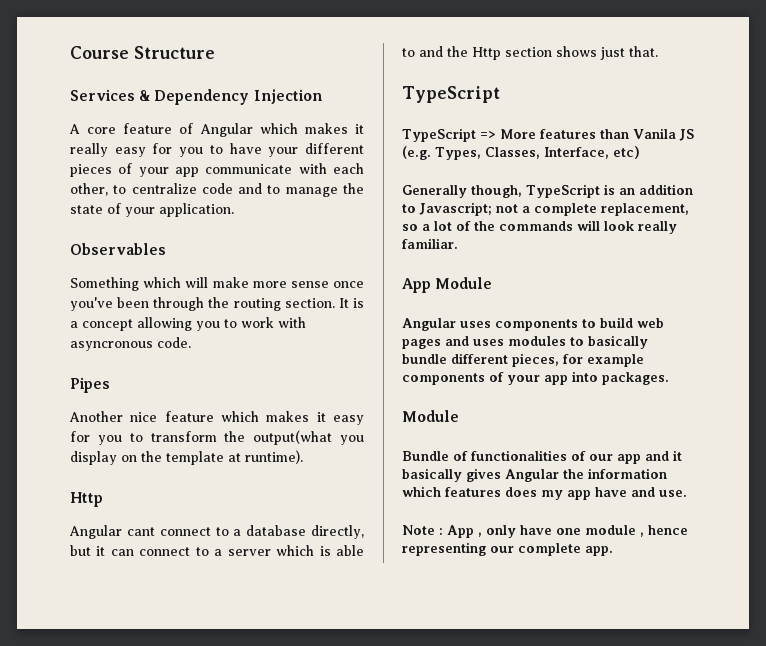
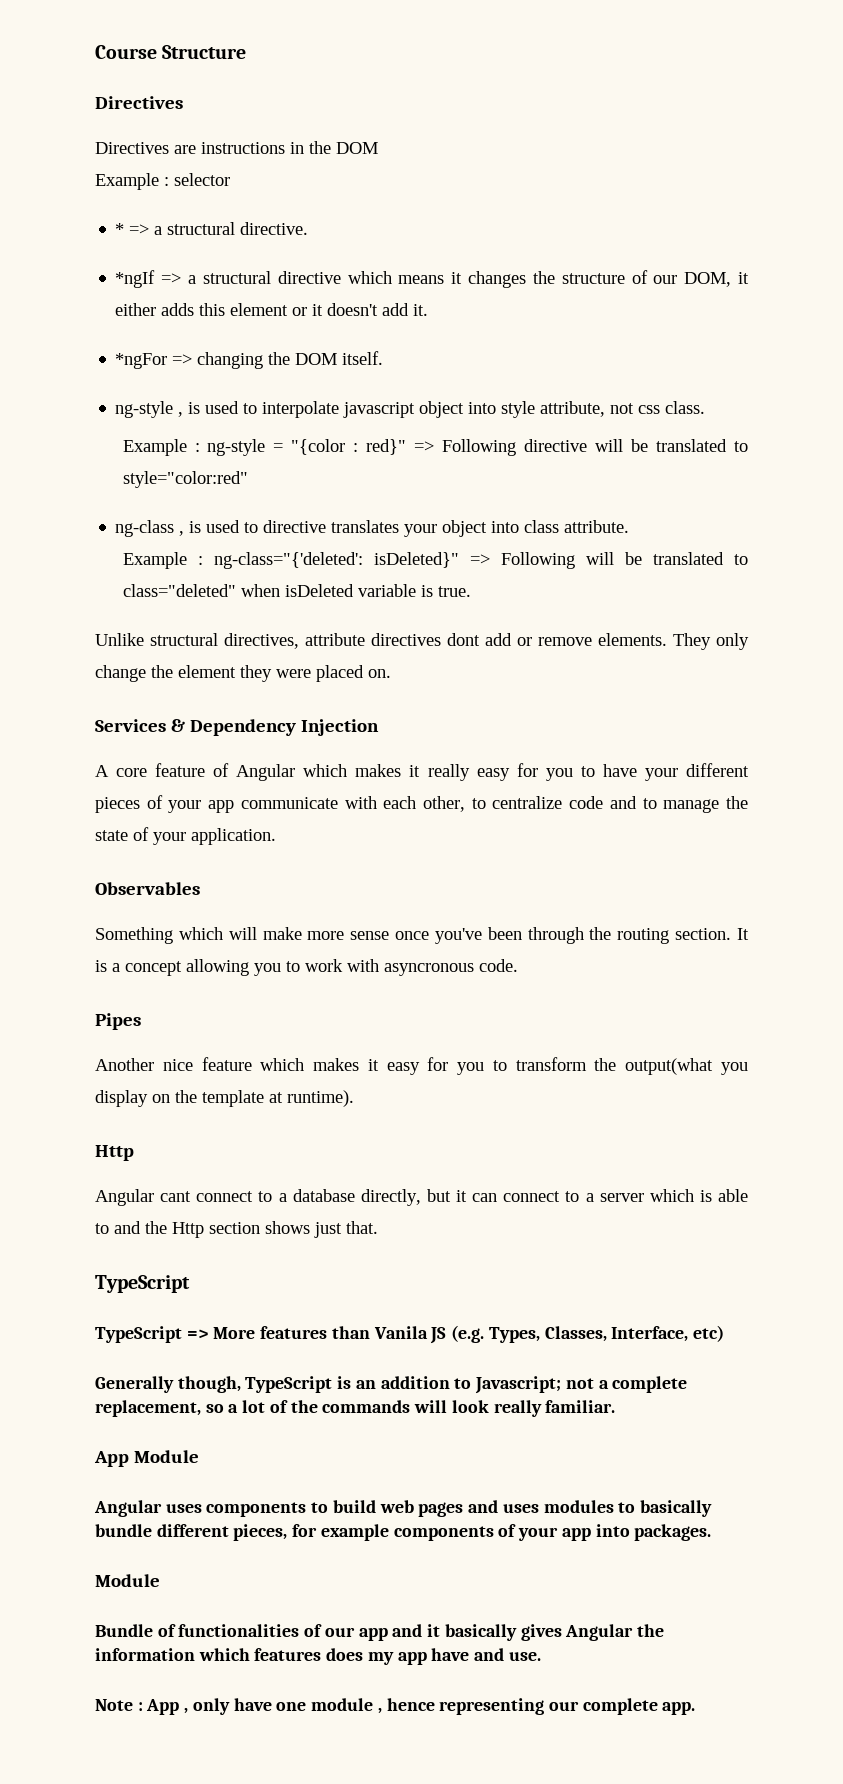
  Course Structure
+ Directives
+ Directives are instructions in the DOM
+ Example : selector
+ * => a structural directive.
+ *ngIf => a structural directive which means it changes the structure of our DOM, it either adds this element or it doesn't add it.
+ *ngFor => changing the DOM itself.
+ ng-style , is used to interpolate javascript object into style attribute, not css class.
+ Example : ng-style = "{color : red}" => Following directive will be translated to style="color:red"
+ ng-class , is used to directive translates your object into class attribute.
+ Example : ng-class="{'deleted': isDeleted}" => Following will be translated to class="deleted" when isDeleted variable is true.
+ Unlike structural directives, attribute directives dont add or remove elements. They only change the element they were placed on.

